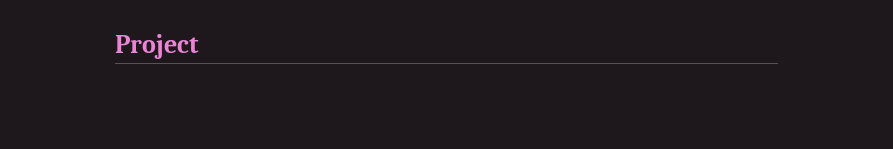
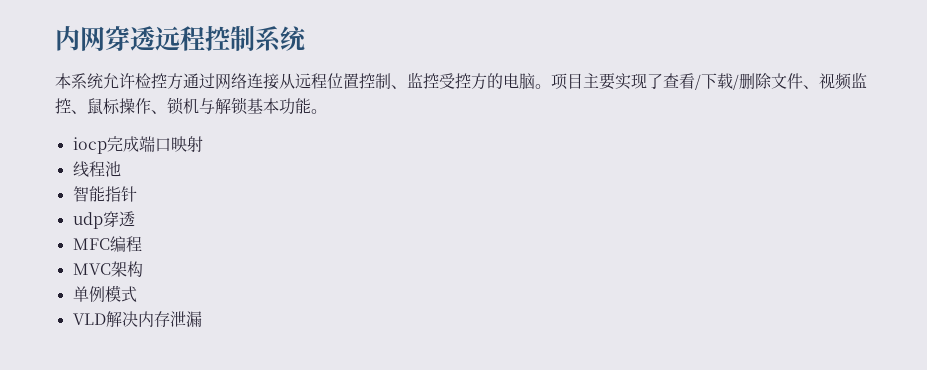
- Project
+ 内网穿透远程控制系统
+ 本系统允许检控方通过网络连接从远程位置控制、监控受控方的电脑。项目主要实现了查看/下载/删除文件、视频监控、鼠标操作、锁机与解锁基本功能。
+ iocp完成端口映射
+ 线程池
+ 智能指针
+ udp穿透
+ MFC编程
+ MVC架构
+ 单例模式
+ VLD解决内存泄漏

